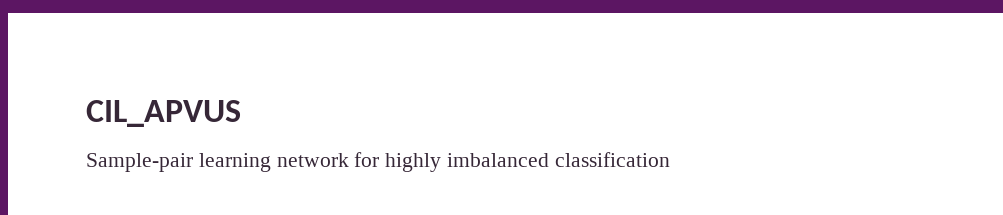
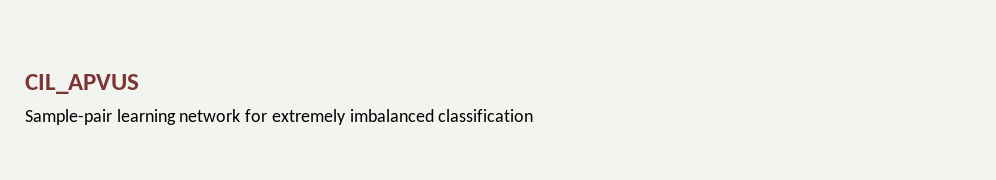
- Sample-pair learning network for highly imbalanced classification
+ Sample-pair learning network for extremely imbalanced classification

